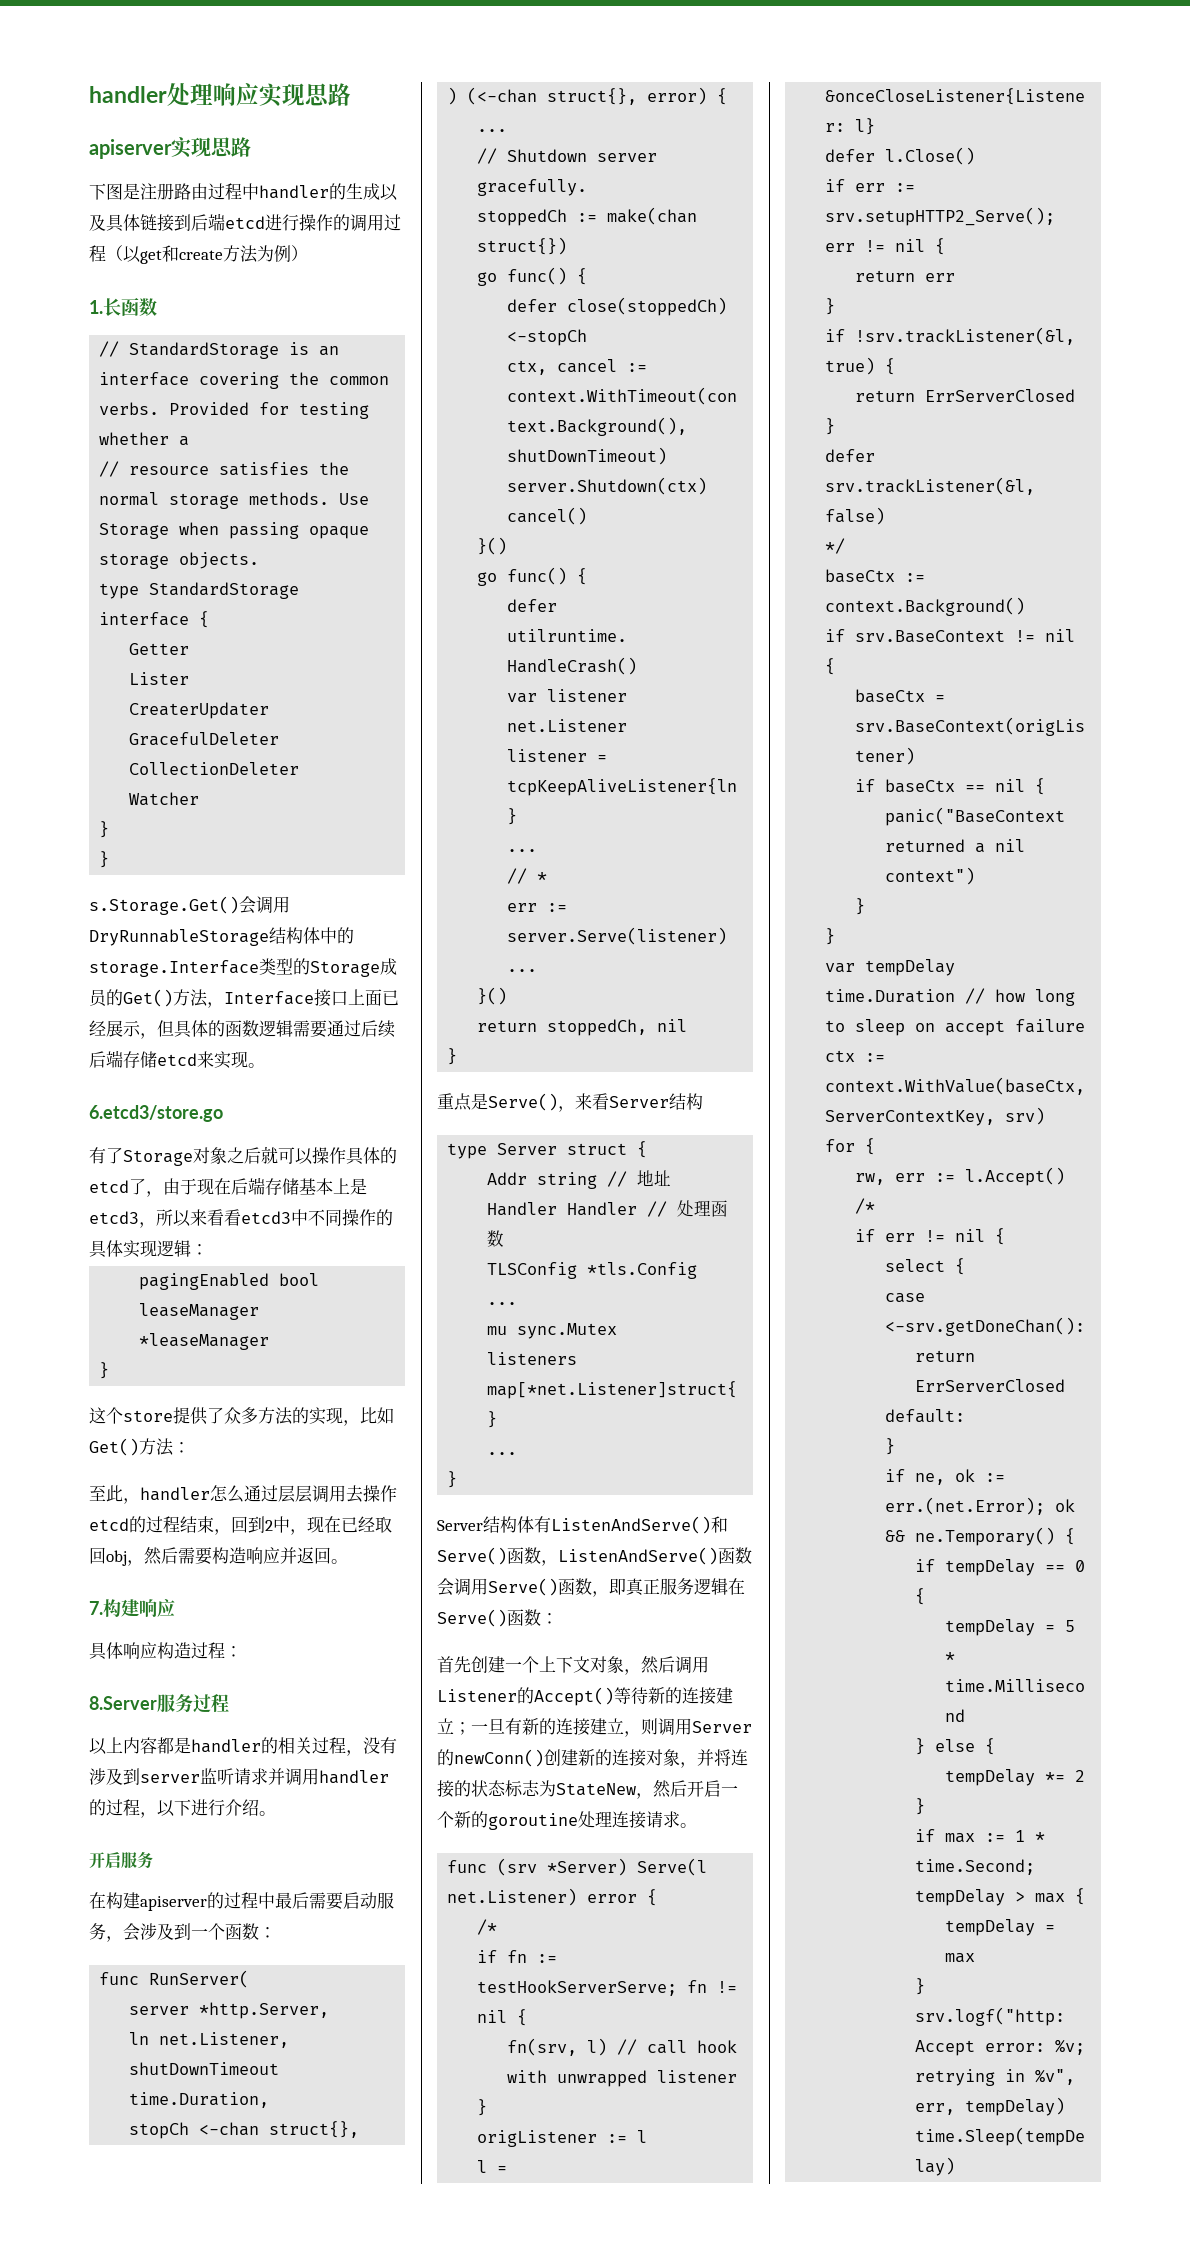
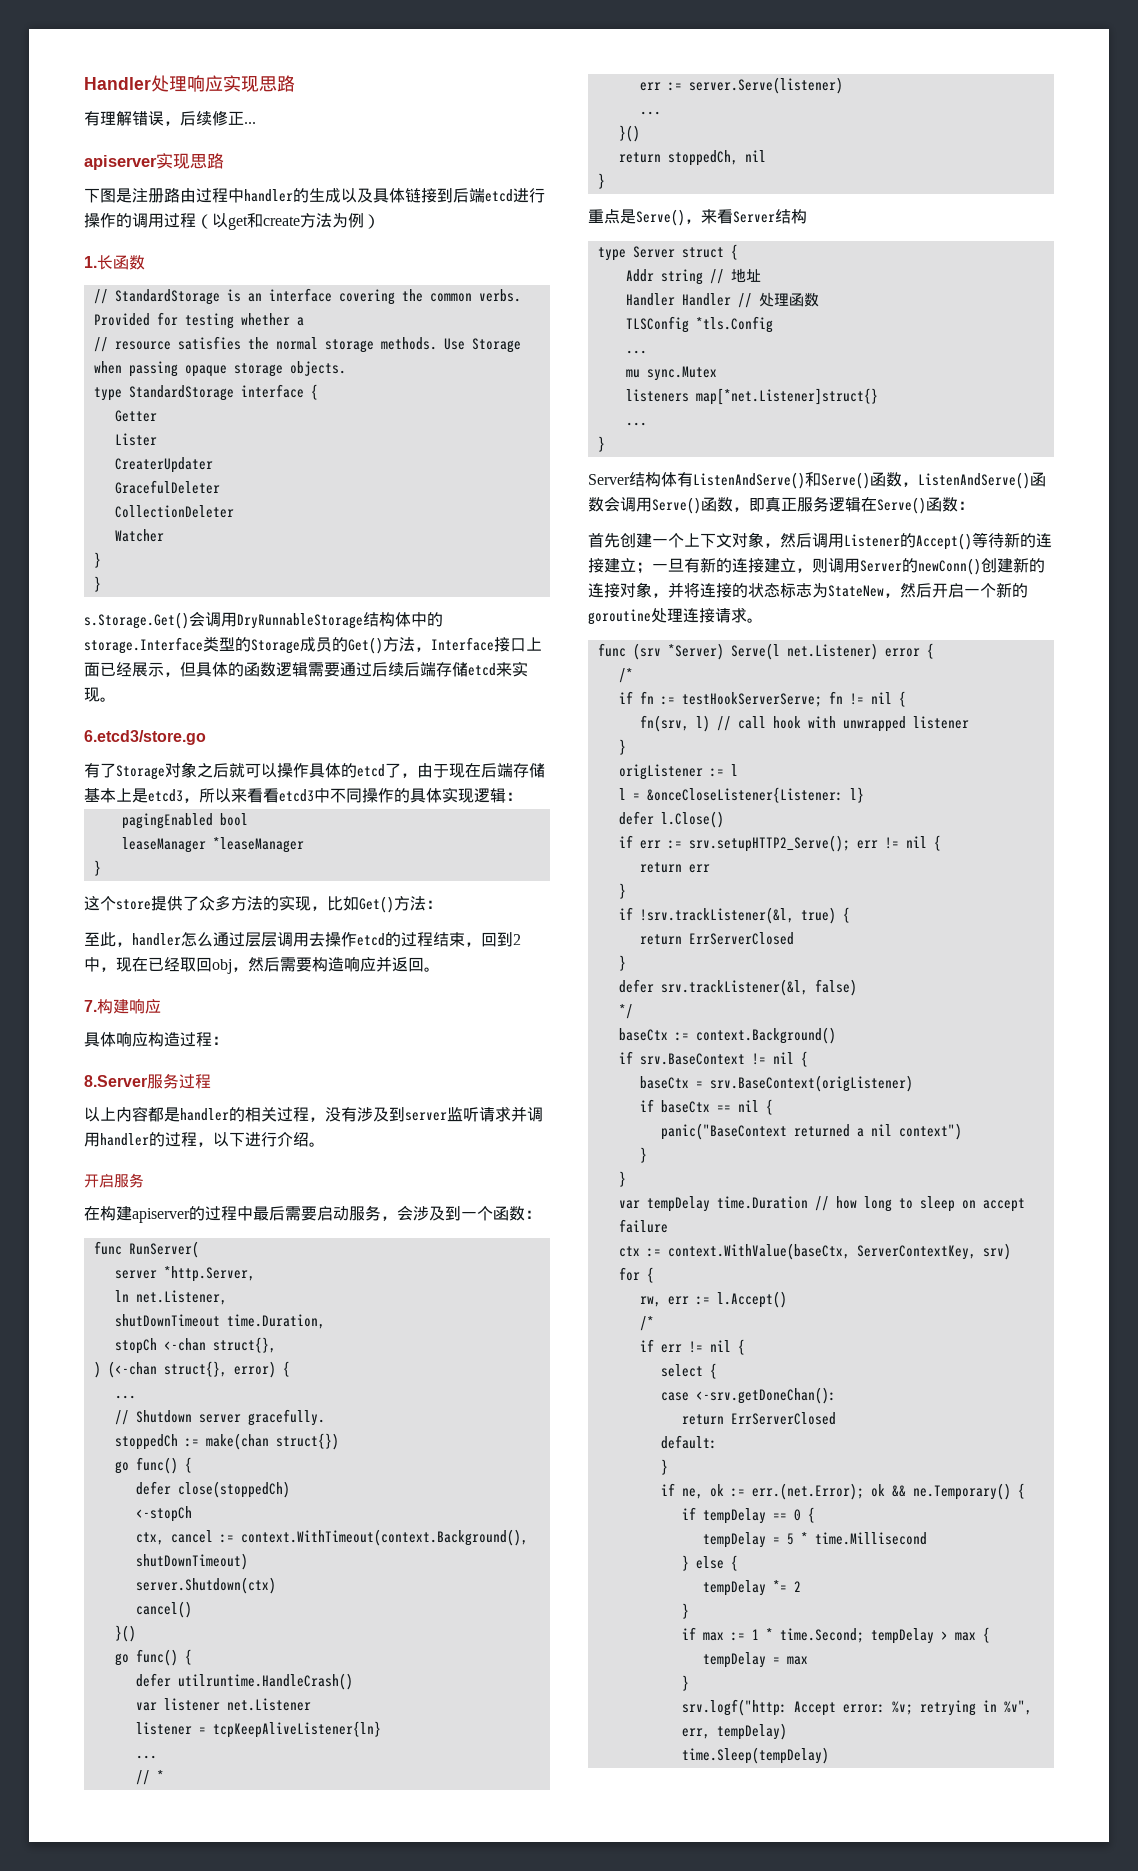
- handler处理响应实现思路
+ Handler处理响应实现思路
+ 有理解错误，后续修正...

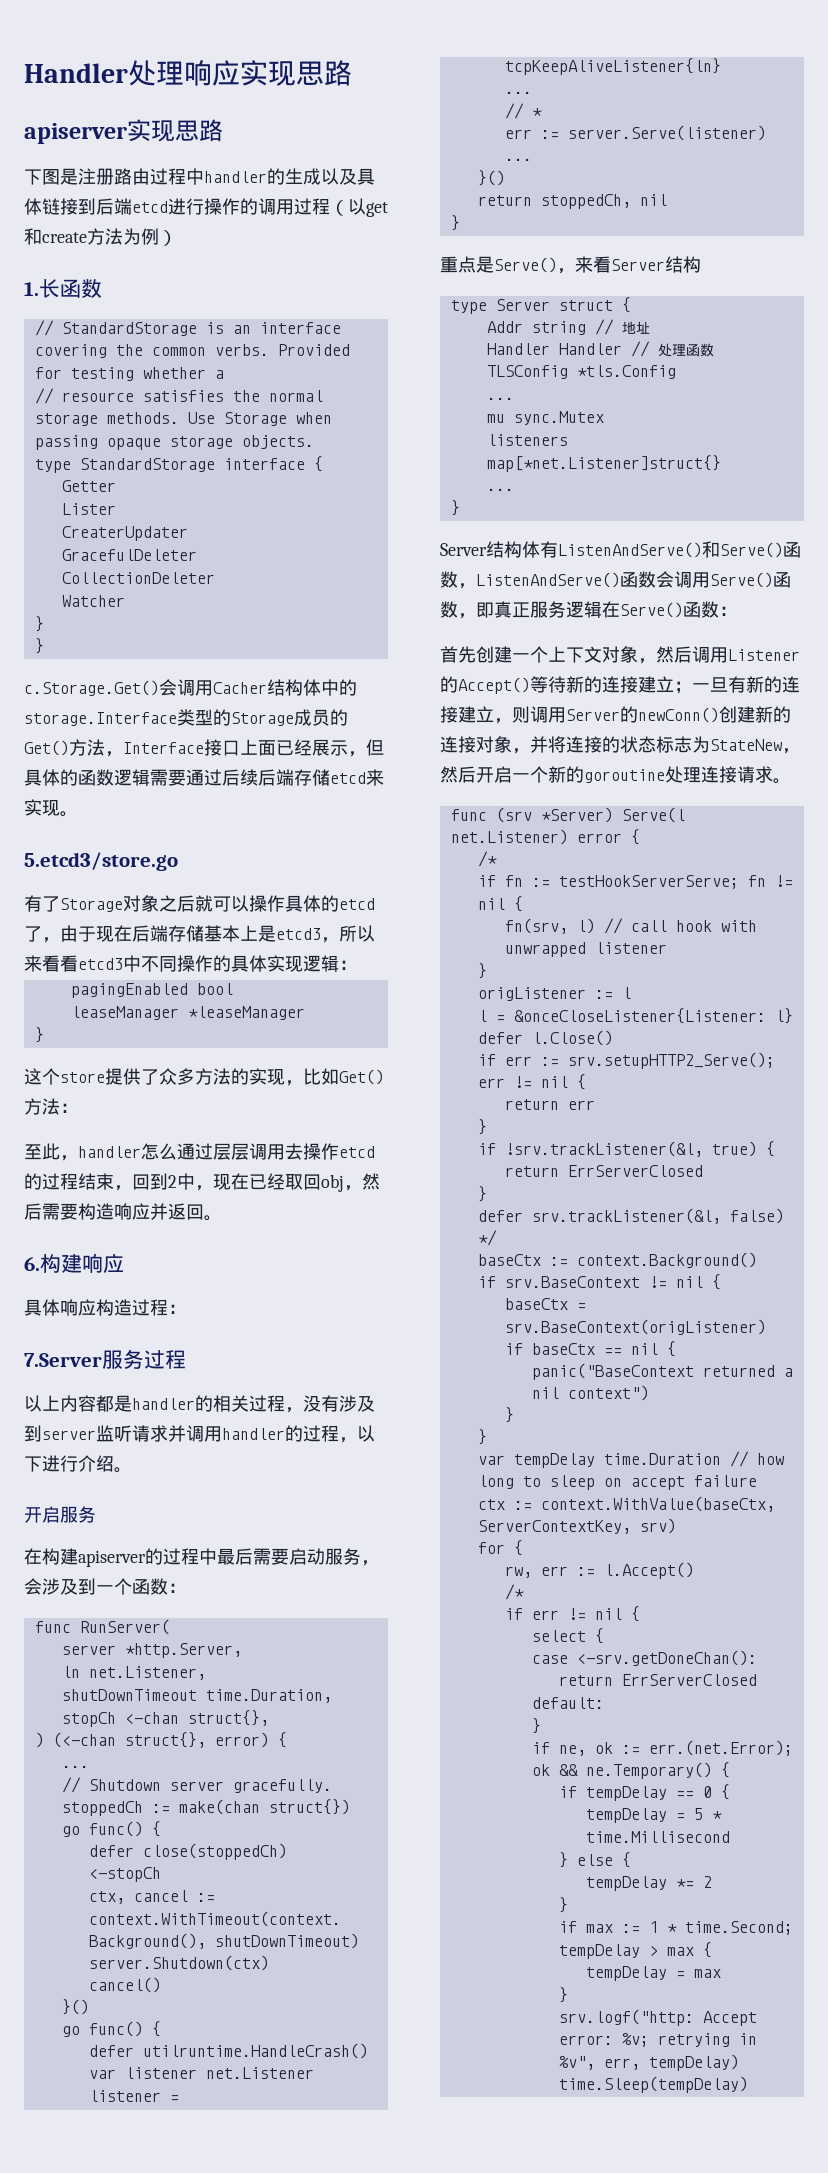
- 有理解错误，后续修正...
- s.Storage.Get()会调用DryRunnableStorage结构体中的storage.Interface类型的Storage成员的Get()方法，Interface接口上面已经展示，但具体的函数逻辑需要通过后续后端存储etcd来实现。
+ c.Storage.Get()会调用Cacher结构体中的storage.Interface类型的Storage成员的Get()方法，Interface接口上面已经展示，但具体的函数逻辑需要通过后续后端存储etcd来实现。
- 6.etcd3/store.go
+ 5.etcd3/store.go
- 7.构建响应
+ 6.构建响应
- 8.Server服务过程
+ 7.Server服务过程

